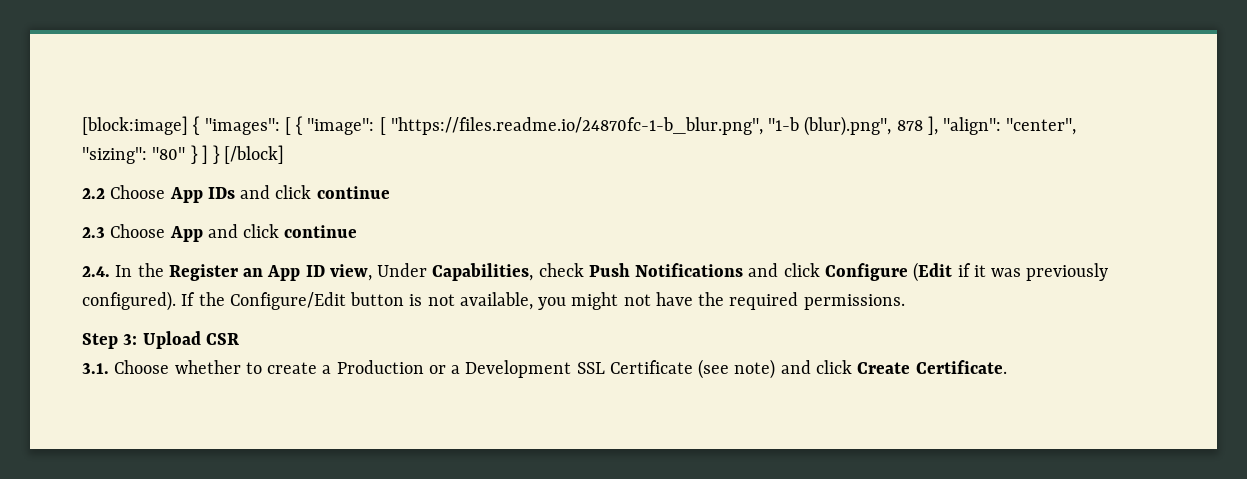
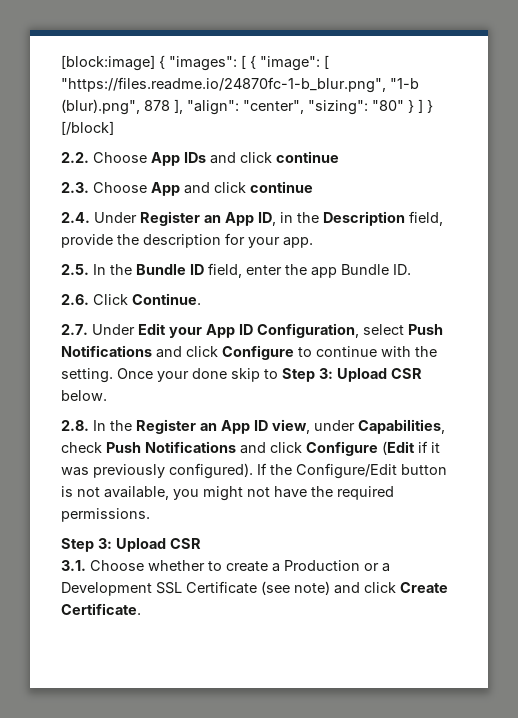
- 2.2 Choose App IDs and click continue
+ 2.2. Choose App IDs and click continue
- 2.3 Choose App and click continue
+ 2.3. Choose App and click continue
- 2.4. In the Register an App ID view, Under Capabilities, check Push Notifications and click Configure (Edit if it was previously configured).
+ 2.4. Under Register an App ID, in the Description field, provide the description for your app.
+ 2.5. In the Bundle ID field, enter the app Bundle ID.
+ 2.6. Click Continue.
+ 2.7. Under Edit your App ID Configuration, select Push Notifications and click Configure to continue with the setting. Once your done skip to Step 3: Upload CSR below.
+ 2.8. In the Register an App ID view, under Capabilities, check Push Notifications and click Configure (Edit if it was previously configured).

